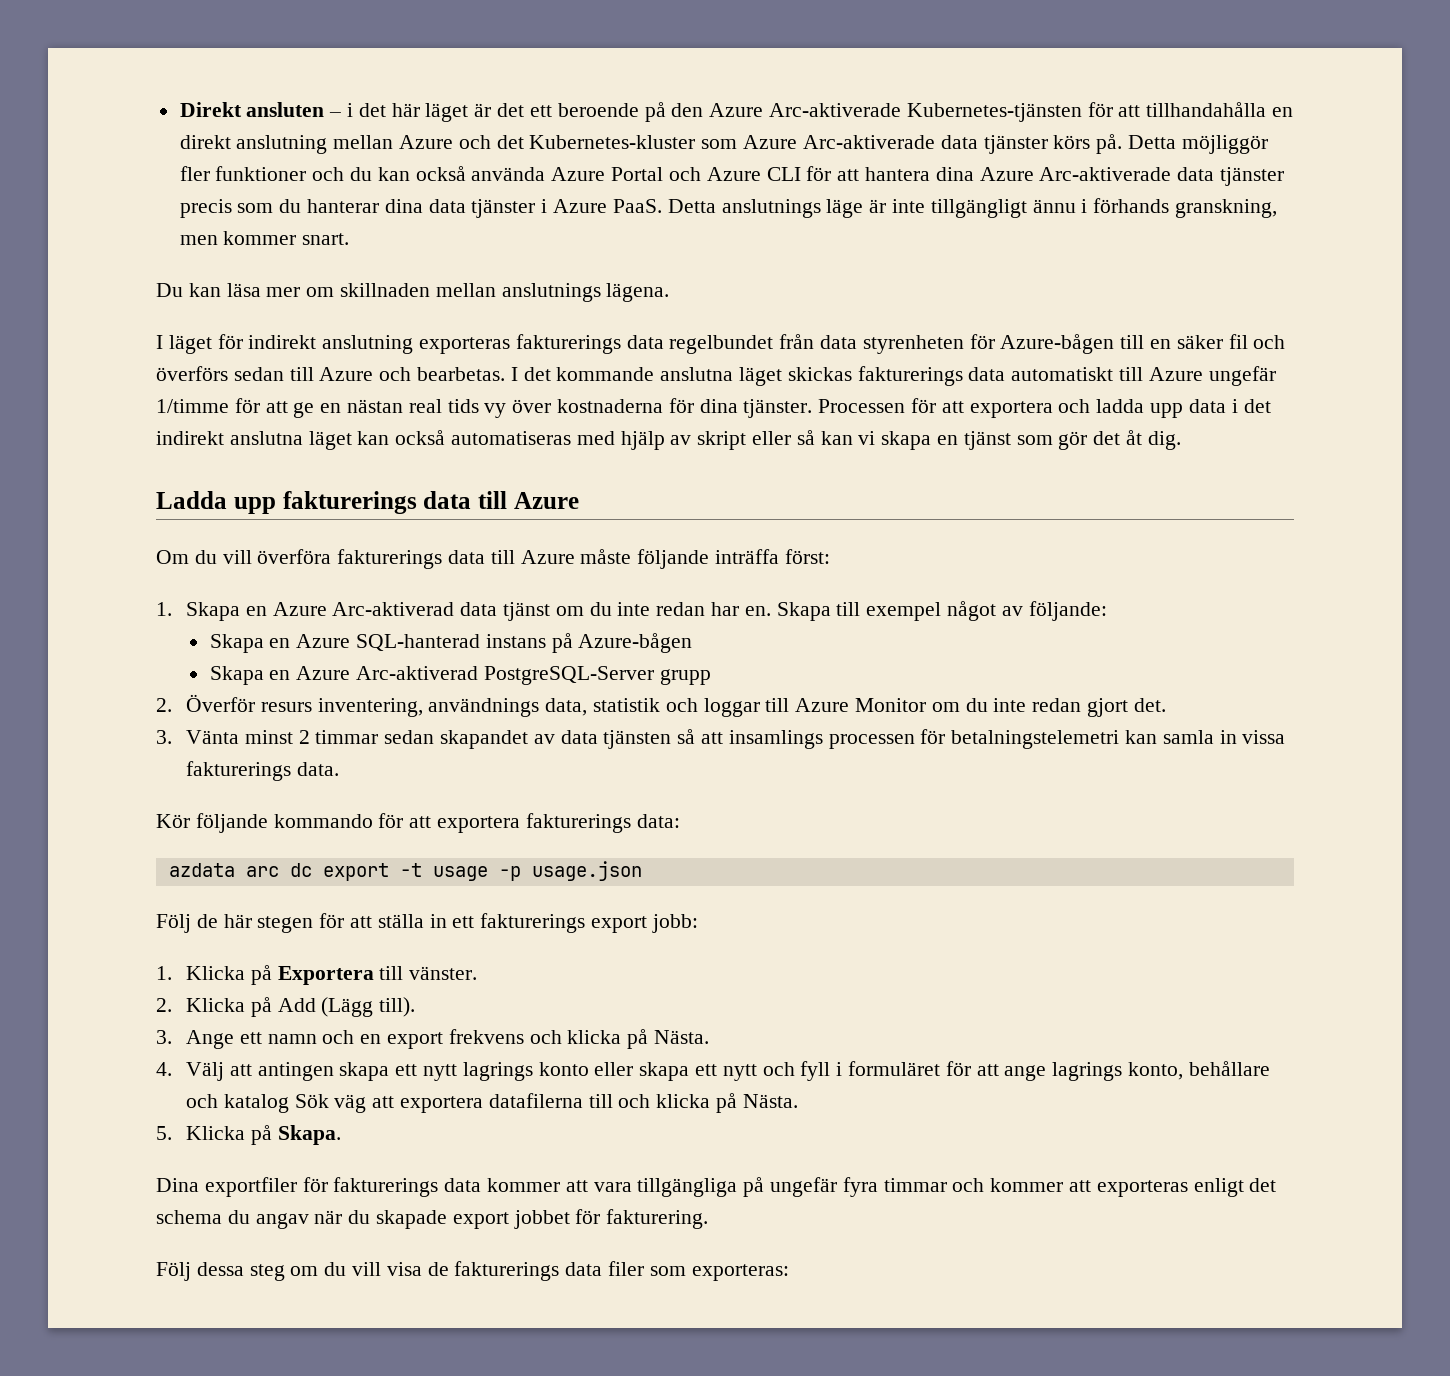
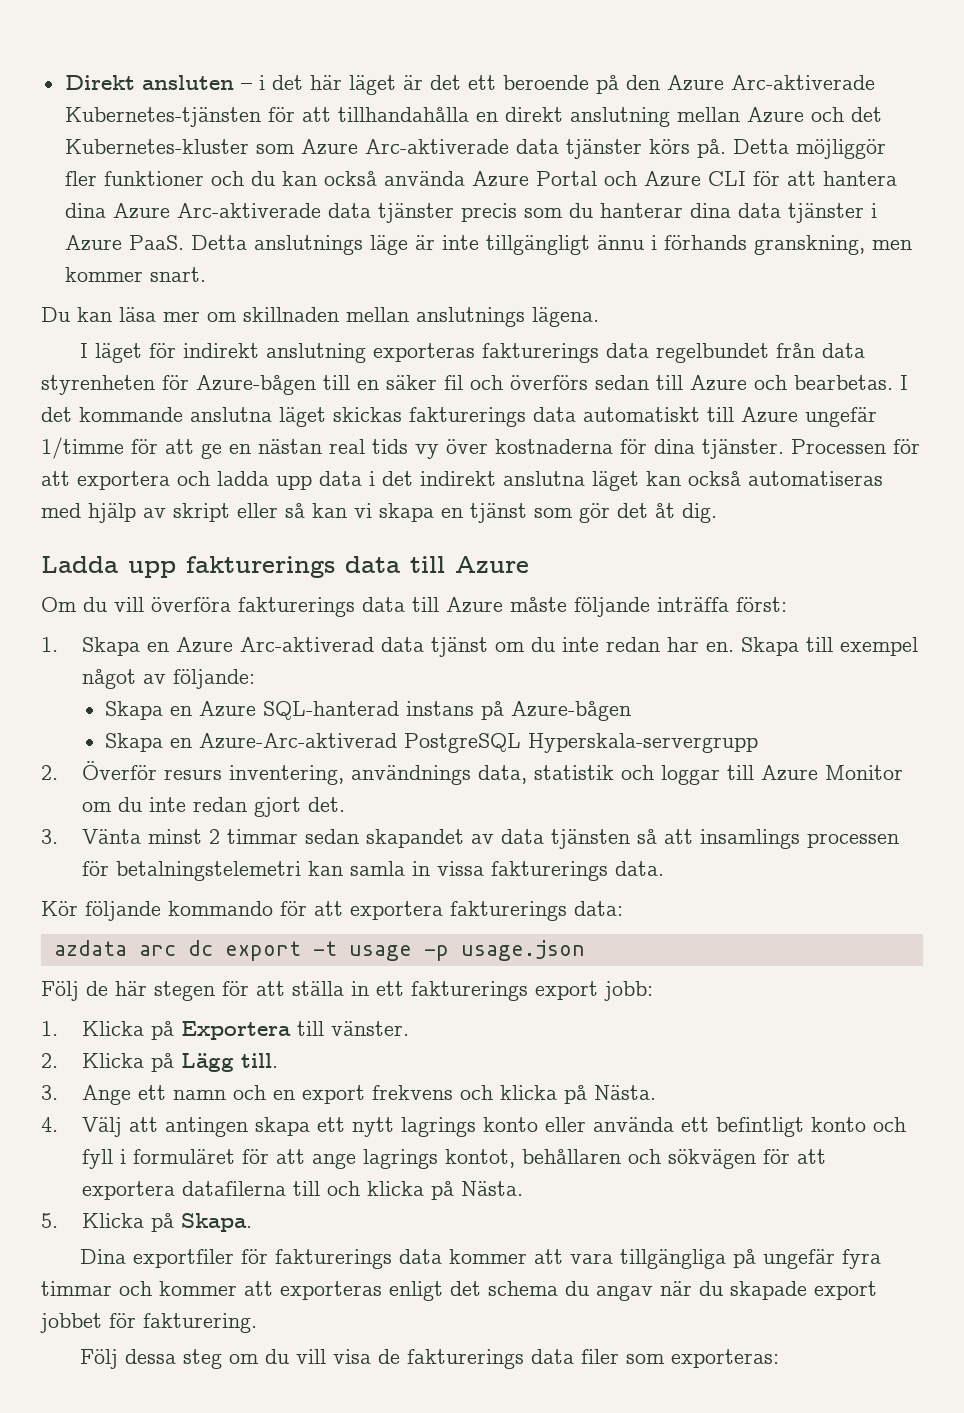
- Skapa en Azure Arc-aktiverad PostgreSQL-Server grupp
+ Skapa en Azure-Arc-aktiverad PostgreSQL Hyperskala-servergrupp
- 2. Klicka på Add (Lägg till).
+ 2. Klicka på Lägg till.
- 4. Välj att antingen skapa ett nytt lagrings konto eller skapa ett nytt och fyll i formuläret för att ange lagrings konto, behållare och katalog Sök väg att exportera datafilerna till och klicka på Nästa.
+ 4. Välj att antingen skapa ett nytt lagrings konto eller använda ett befintligt konto och fyll i formuläret för att ange lagrings kontot, behållaren och sökvägen för att exportera datafilerna till och klicka på Nästa.

